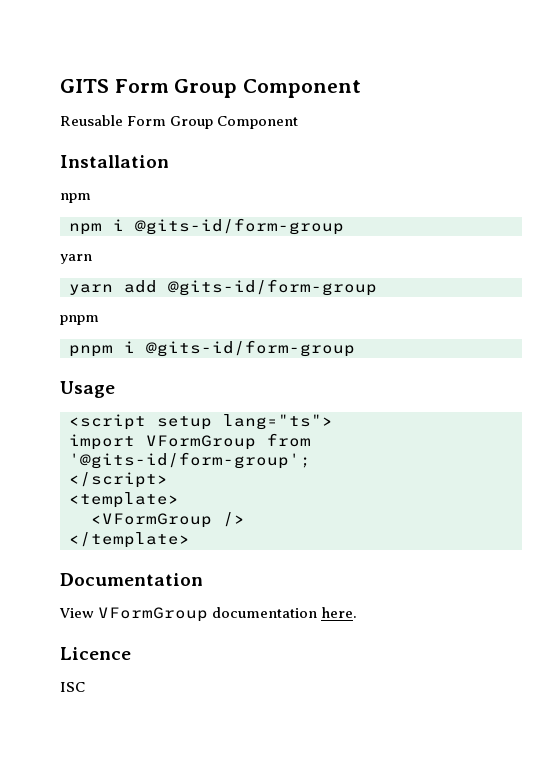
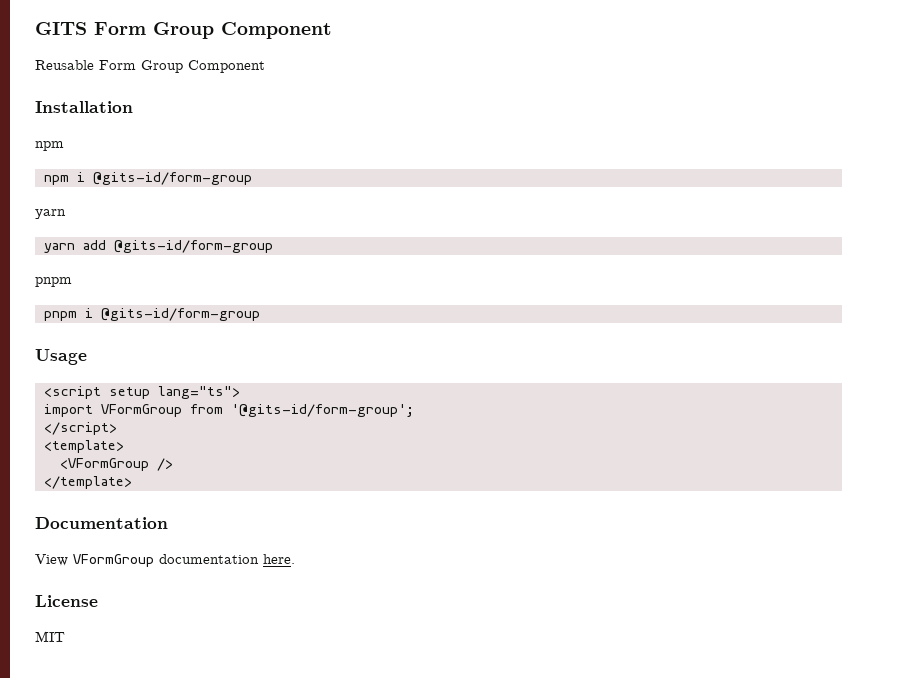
- Licence
- ISC
+ License
+ MIT

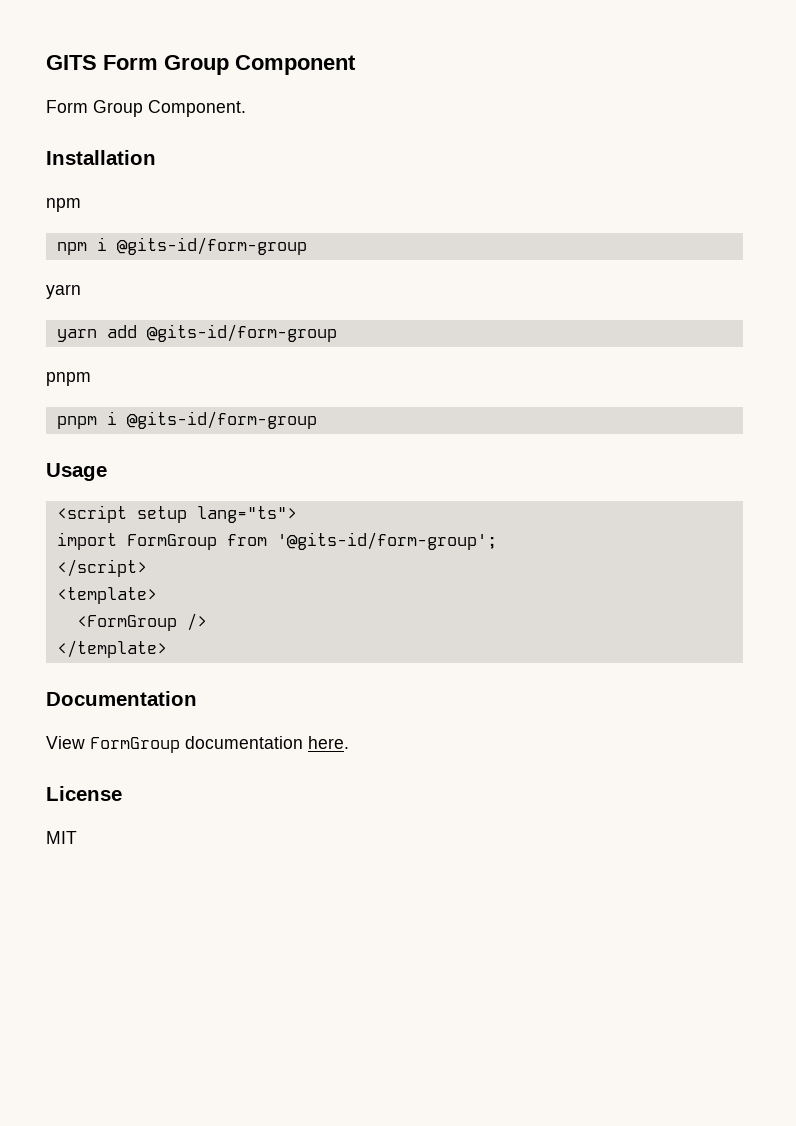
- Reusable Form Group Component
+ Form Group Component.
- import VFormGroup from '@gits-id/form-group';
+ import FormGroup from '@gits-id/form-group';
- <VFormGroup />
+ <FormGroup />
- View VFormGroup documentation here.
+ View FormGroup documentation here.

